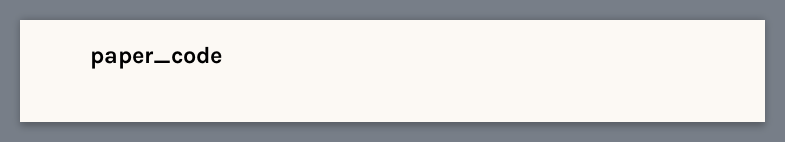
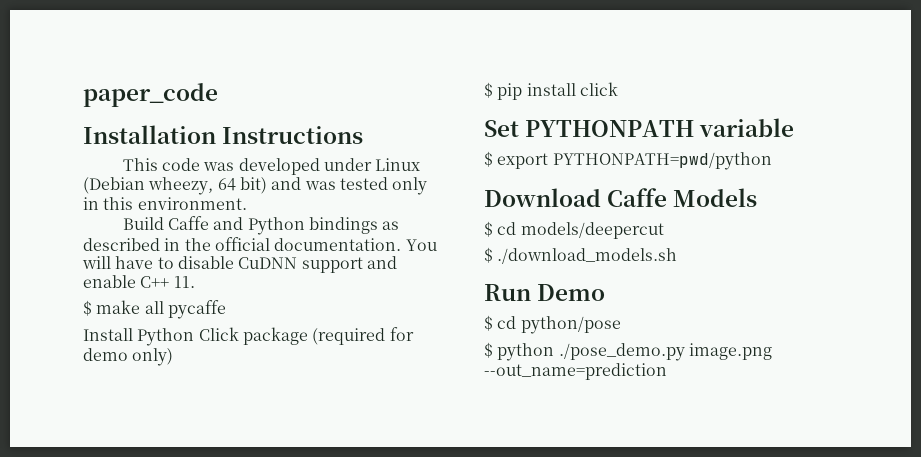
+ Installation Instructions
+ This code was developed under Linux (Debian wheezy, 64 bit) and was tested only in this environment.
+ Build Caffe and Python bindings as described in the official documentation. You will have to disable CuDNN support and enable C++ 11.
+ $ make all pycaffe
+ Install Python Click package (required for demo only)
+ $ pip install click
+ Set PYTHONPATH variable
+ $ export PYTHONPATH=pwd/python
+ Download Caffe Models
+ $ cd models/deepercut
+ $ ./download_models.sh
+ Run Demo
+ $ cd python/pose
+ $ python ./pose_demo.py image.png --out_name=prediction

